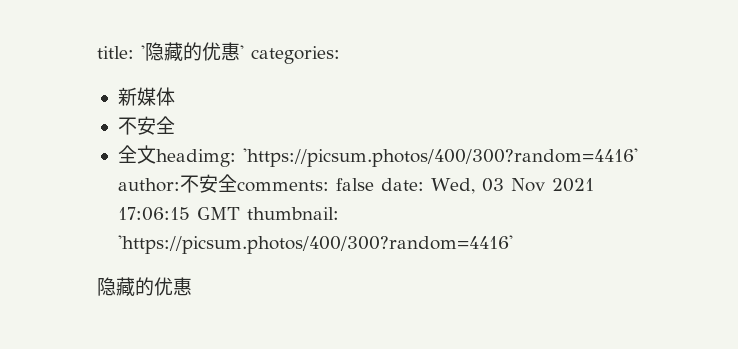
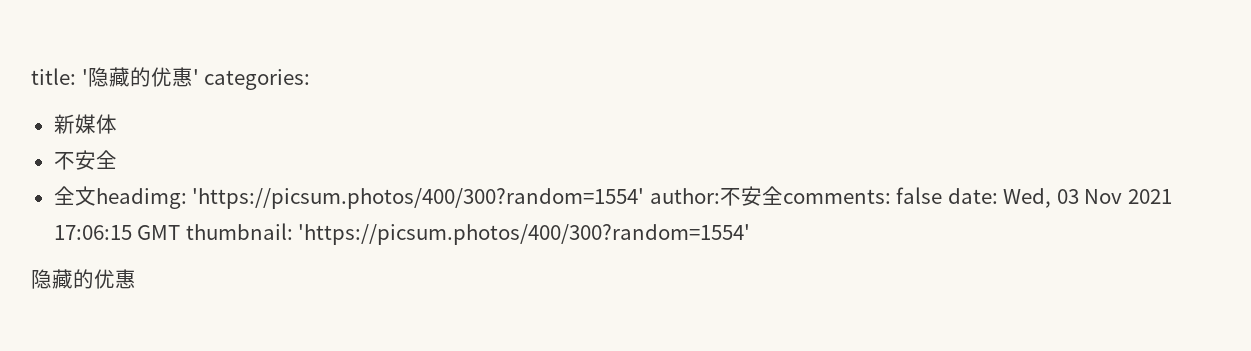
- 全文headimg: 'https://picsum.photos/400/300?random=4416' author:不安全comments: false date: Wed, 03 Nov 2021 17:06:15 GMT thumbnail: 'https://picsum.photos/400/300?random=4416'
+ 全文headimg: 'https://picsum.photos/400/300?random=1554' author:不安全comments: false date: Wed, 03 Nov 2021 17:06:15 GMT thumbnail: 'https://picsum.photos/400/300?random=1554'

